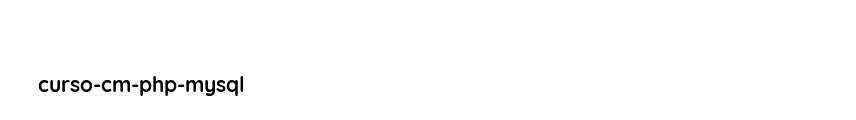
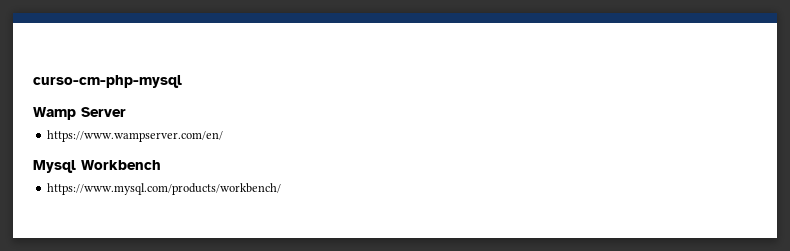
+ Wamp Server
+ https://www.wampserver.com/en/
+ Mysql Workbench
+ https://www.mysql.com/products/workbench/

